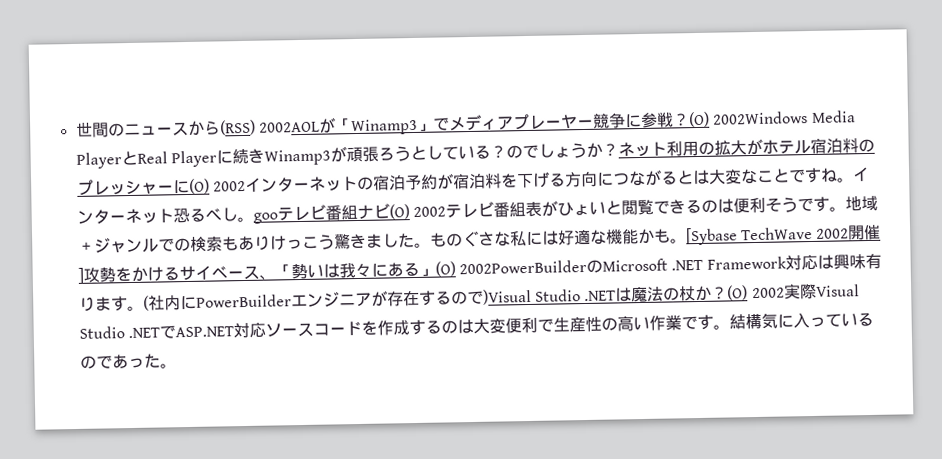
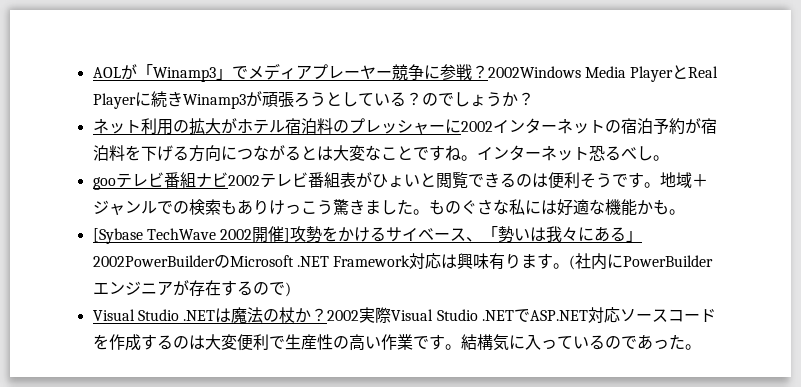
- 世間のニュースから(RSS) 2002AOLが「Winamp3」でメディアプレーヤー競争に参戦？
+ AOLが「Winamp3」でメディアプレーヤー競争に参戦？
- (O) 2002Windows Media PlayerとReal Playerに続きWinamp3が頑張ろうとしている？
+ 2002Windows Media PlayerとReal Playerに続きWinamp3が頑張ろうとしている？
- のでしょうか？ネット利用の拡大がホテル宿泊料のプレッシャーに(O) 2002インターネットの宿泊予約が宿泊料を下げる方向につながるとは大変なことですね。
+ のでしょうか？
+ ネット利用の拡大がホテル宿泊料のプレッシャーに2002インターネットの宿泊予約が宿泊料を下げる方向につながるとは大変なことですね。
- インターネット恐るべし。gooテレビ番組ナビ(O) 2002テレビ番組表がひょいと閲覧できるのは便利そうです。
+ インターネット恐るべし。
+ gooテレビ番組ナビ2002テレビ番組表がひょいと閲覧できるのは便利そうです。
- ものぐさな私には好適な機能かも。[Sybase TechWave 2002開催]攻勢をかけるサイベース、「勢いは我々にある」(O) 2002PowerBuilderのMicrosoft .NET Framework対応は興味有ります。
+ ものぐさな私には好適な機能かも。
+ [Sybase TechWave 2002開催]攻勢をかけるサイベース、「勢いは我々にある」2002PowerBuilderのMicrosoft .NET Framework対応は興味有ります。
- (社内にPowerBuilderエンジニアが存在するので)Visual Studio .NETは魔法の杖か？
+ (社内にPowerBuilderエンジニアが存在するので)
+ Visual Studio .NETは魔法の杖か？
- (O) 2002実際Visual Studio .NETでASP.NET対応ソースコードを作成するのは大変便利で生産性の高い作業です。
+ 2002実際Visual Studio .NETでASP.NET対応ソースコードを作成するのは大変便利で生産性の高い作業です。

